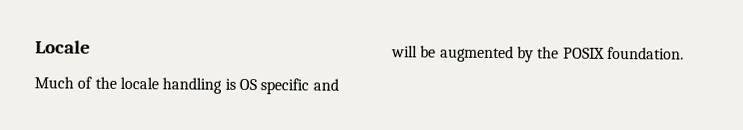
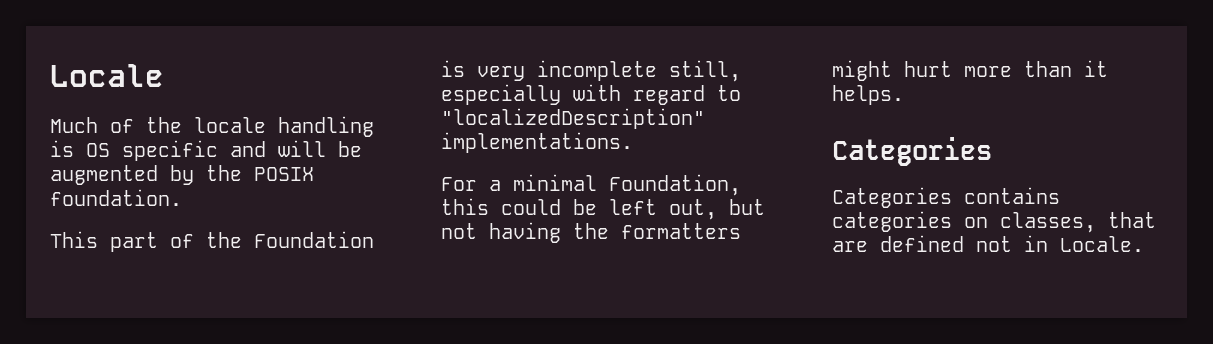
+ This part of the Foundation is very incomplete still, especially with regard to "localizedDescription" implementations.
+ For a minimal Foundation, this could be left out, but not having the formatters might hurt more than it helps.
+ Categories
+ Categories contains categories on classes, that are defined not in Locale.

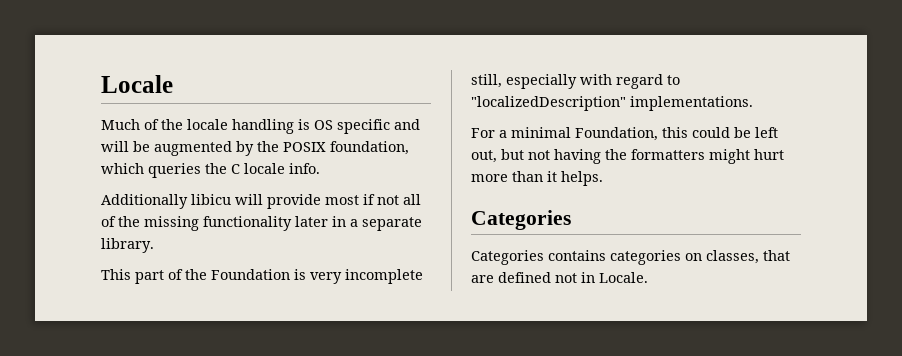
- Much of the locale handling is OS specific and will be augmented by the POSIX foundation.
+ Much of the locale handling is OS specific and will be augmented by the POSIX foundation, which queries the C locale info.
+ Additionally libicu will provide most if not all of the missing functionality later in a separate library.

